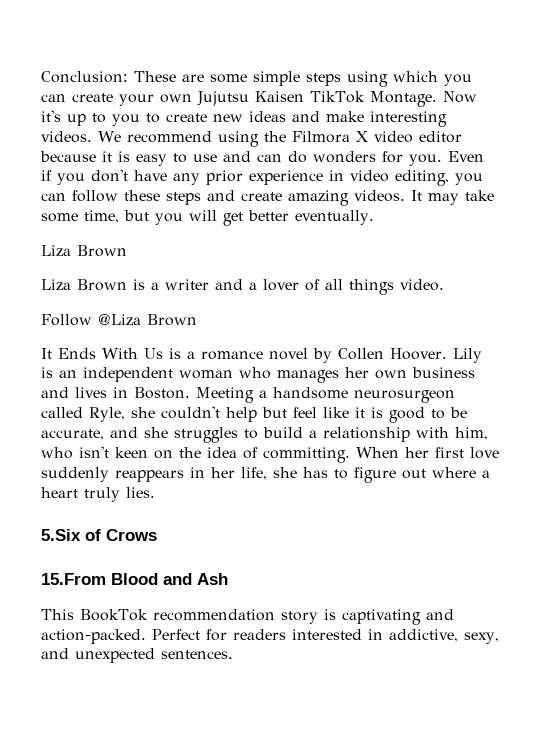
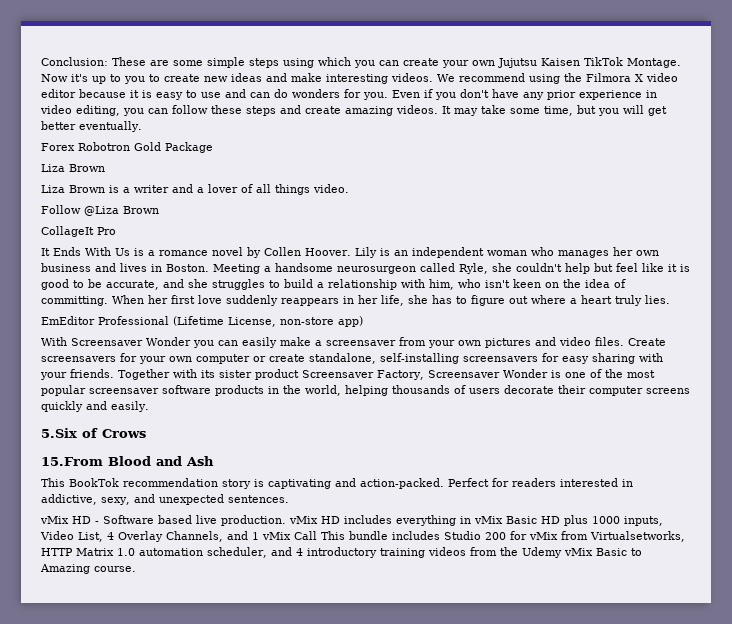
+ Forex Robotron Gold Package
+ CollageIt Pro
+ EmEditor Professional (Lifetime License, non-store app)
+ With Screensaver Wonder you can easily make a screensaver from your own pictures and video files. Create screensavers for your own computer or create standalone, self-installing screensavers for easy sharing with your friends. Together with its sister product Screensaver Factory, Screensaver Wonder is one of the most popular screensaver software products in the world, helping thousands of users decorate their computer screens quickly and easily.
+ vMix HD - Software based live production. vMix HD includes everything in vMix Basic HD plus 1000 inputs, Video List, 4 Overlay Channels, and 1 vMix Call This bundle includes Studio 200 for vMix from Virtualsetworks, HTTP Matrix 1.0 automation scheduler, and 4 introductory training videos from the Udemy vMix Basic to Amazing course.

